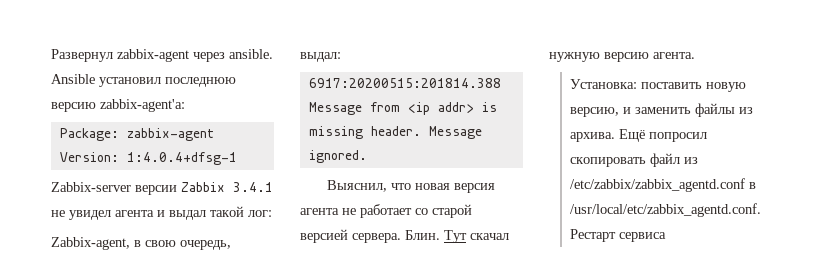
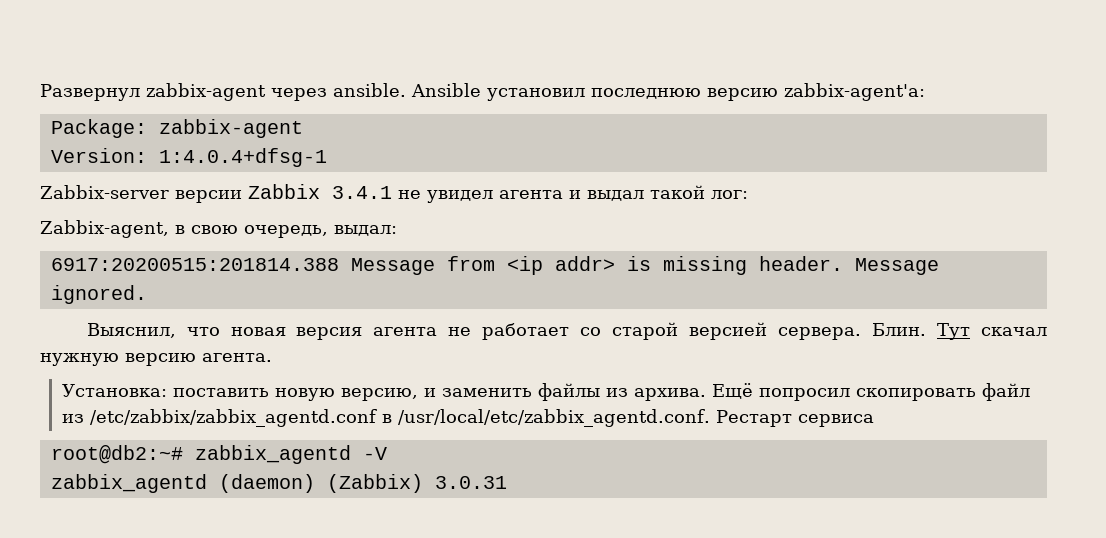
+ root@db2:~# zabbix_agentd -V
+ zabbix_agentd (daemon) (Zabbix) 3.0.31

